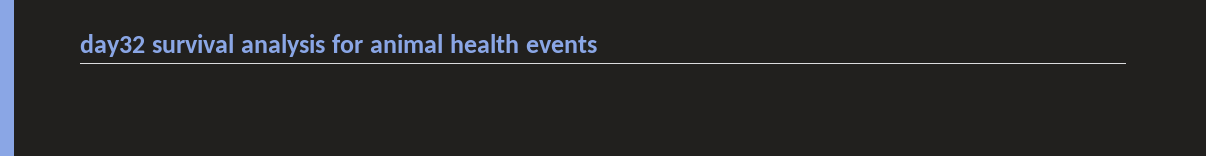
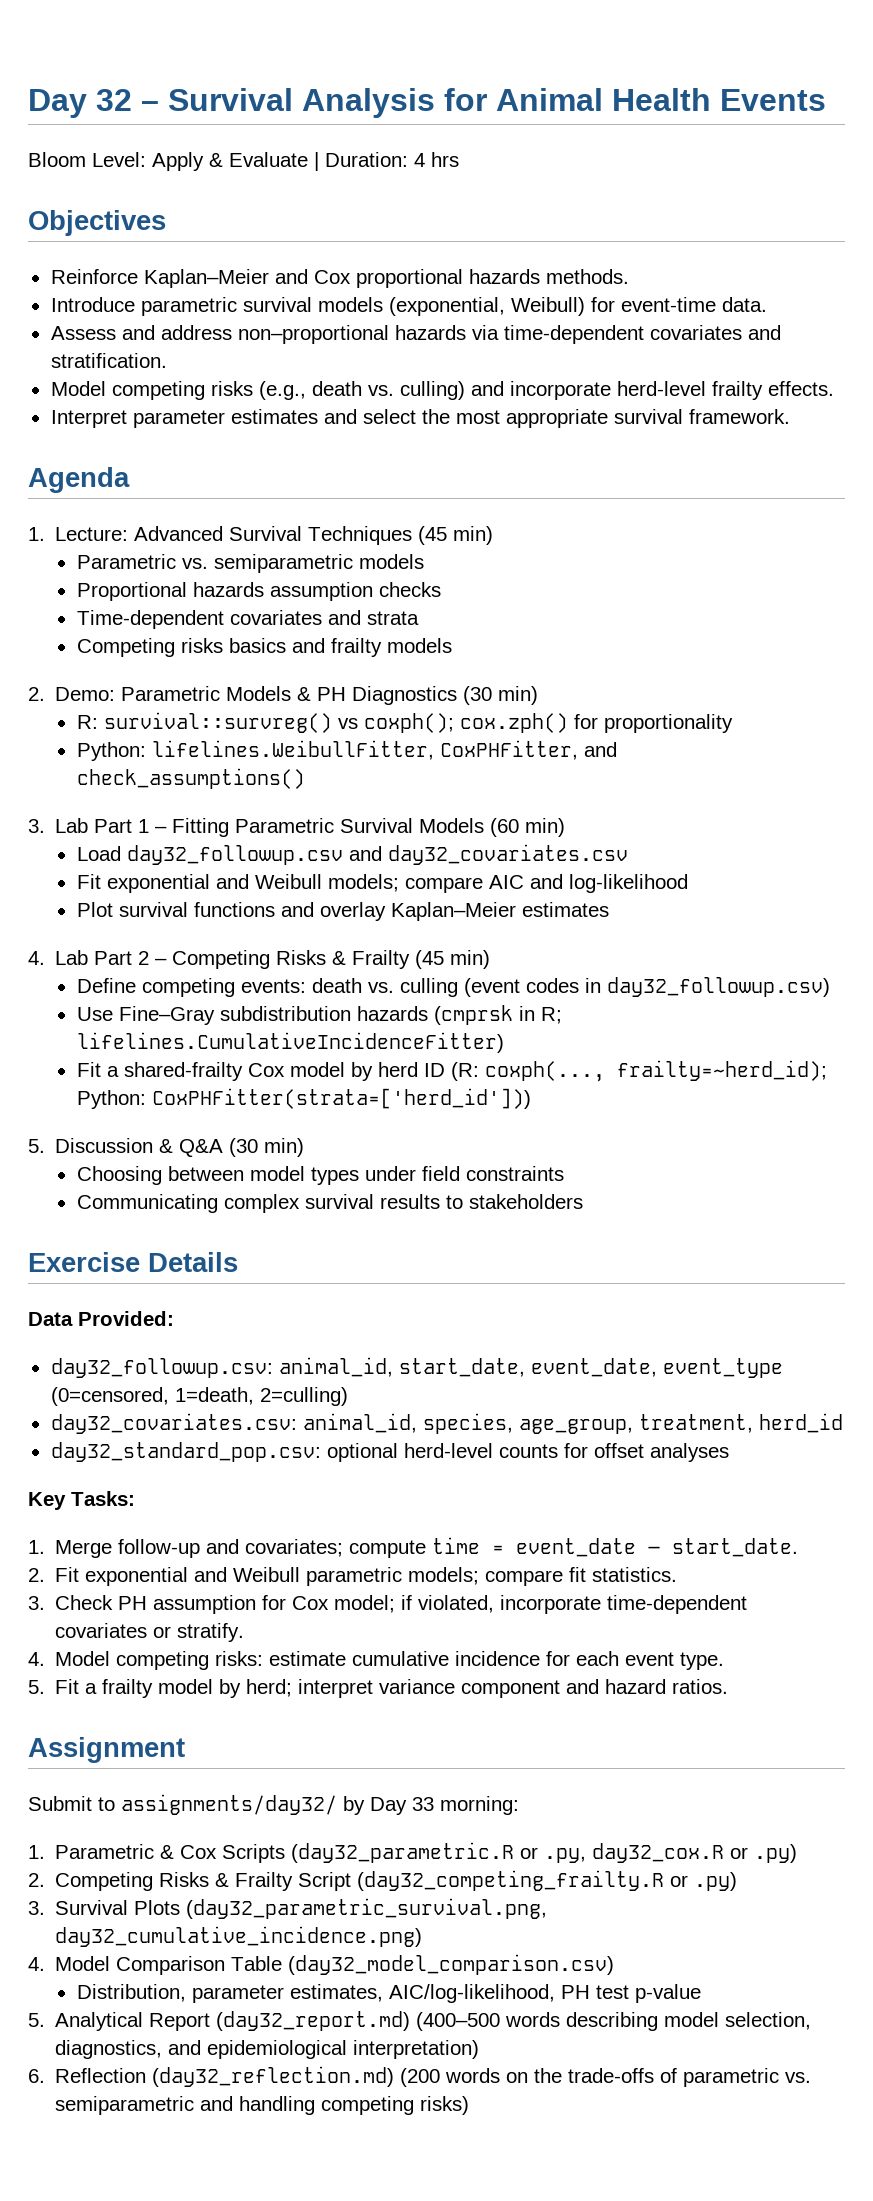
- day32 survival analysis for animal health events
+ Day 32 – Survival Analysis for Animal Health Events
+ Bloom Level: Apply & Evaluate | Duration: 4 hrs
+ Objectives
+ Reinforce Kaplan–Meier and Cox proportional hazards methods.
+ Introduce parametric survival models (exponential, Weibull) for event-time data.
+ Assess and address non–proportional hazards via time-dependent covariates and stratification.
+ Model competing risks (e.g., death vs. culling) and incorporate herd-level frailty effects.
+ Interpret parameter estimates and select the most appropriate survival framework.
+ Agenda
+ 1. Lecture: Advanced Survival Techniques (45 min)
+ Parametric vs. semiparametric models
+ Proportional hazards assumption checks
+ Time-dependent covariates and strata
+ Competing risks basics and frailty models
+ 2. Demo: Parametric Models & PH Diagnostics (30 min)
+ R: survival::survreg() vs coxph(); cox.zph() for proportionality
+ Python: lifelines.WeibullFitter, CoxPHFitter, and check_assumptions()
+ 3. Lab Part 1 – Fitting Parametric Survival Models (60 min)
+ Load day32_followup.csv and day32_covariates.csv
+ Fit exponential and Weibull models; compare AIC and log-likelihood
+ Plot survival functions and overlay Kaplan–Meier estimates
+ 4. Lab Part 2 – Competing Risks & Frailty (45 min)
+ Define competing events: death vs. culling (event codes in day32_followup.csv)
+ Use Fine–Gray subdistribution hazards (cmprsk in R; lifelines.CumulativeIncidenceFitter)
+ Fit a shared-frailty Cox model by herd ID (R: coxph(..., frailty=~herd_id); Python: CoxPHFitter(strata=['herd_id']))
+ 5. Discussion & Q&A (30 min)
+ Choosing between model types under field constraints
+ Communicating complex survival results to stakeholders
+ Exercise Details
+ Data Provided:
+ day32_followup.csv: animal_id, start_date, event_date, event_type (0=censored, 1=death, 2=culling)
+ day32_covariates.csv: animal_id, species, age_group, treatment, herd_id
+ day32_standard_pop.csv: optional herd-level counts for offset analyses
+ Key Tasks:
+ 1. Merge follow-up and covariates; compute time = event_date – start_date.
+ 2. Fit exponential and Weibull parametric models; compare fit statistics.
+ 3. Check PH assumption for Cox model; if violated, incorporate time-dependent covariates or stratify.
+ 4. Model competing risks: estimate cumulative incidence for each event type.
+ 5. Fit a frailty model by herd; interpret variance component and hazard ratios.
+ Assignment
+ Submit to assignments/day32/ by Day 33 morning:
+ 1. Parametric & Cox Scripts (day32_parametric.R or .py, day32_cox.R or .py)
+ 2. Competing Risks & Frailty Script (day32_competing_frailty.R or .py)
+ 3. Survival Plots (day32_parametric_survival.png, day32_cumulative_incidence.png)
+ 4. Model Comparison Table (day32_model_comparison.csv)
+ Distribution, parameter estimates, AIC/log-likelihood, PH test p-value
+ 5. Analytical Report (day32_report.md) (400–500 words describing model selection, diagnostics, and epidemiological interpretation)
+ 6. Reflection (day32_reflection.md) (200 words on the trade-offs of parametric vs. semiparametric and handling competing risks)

